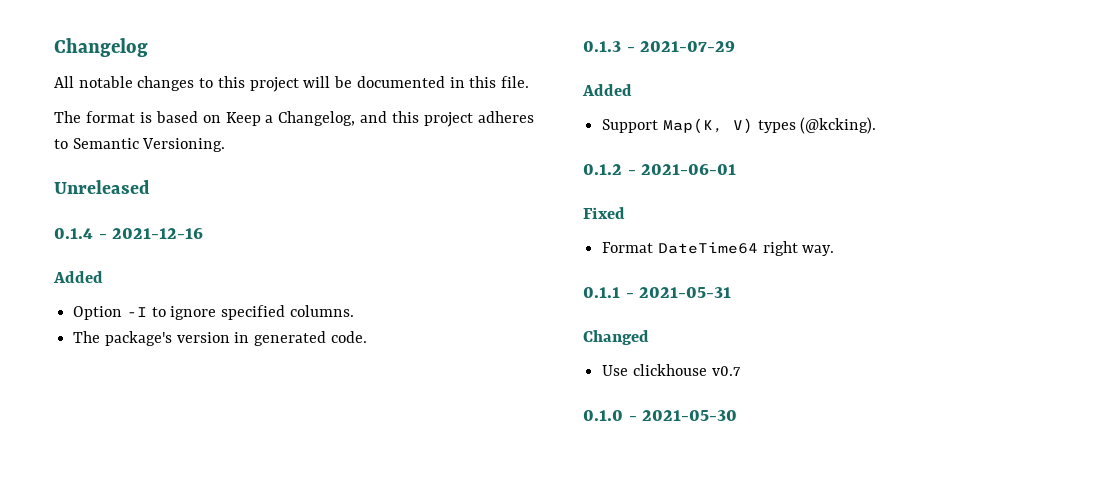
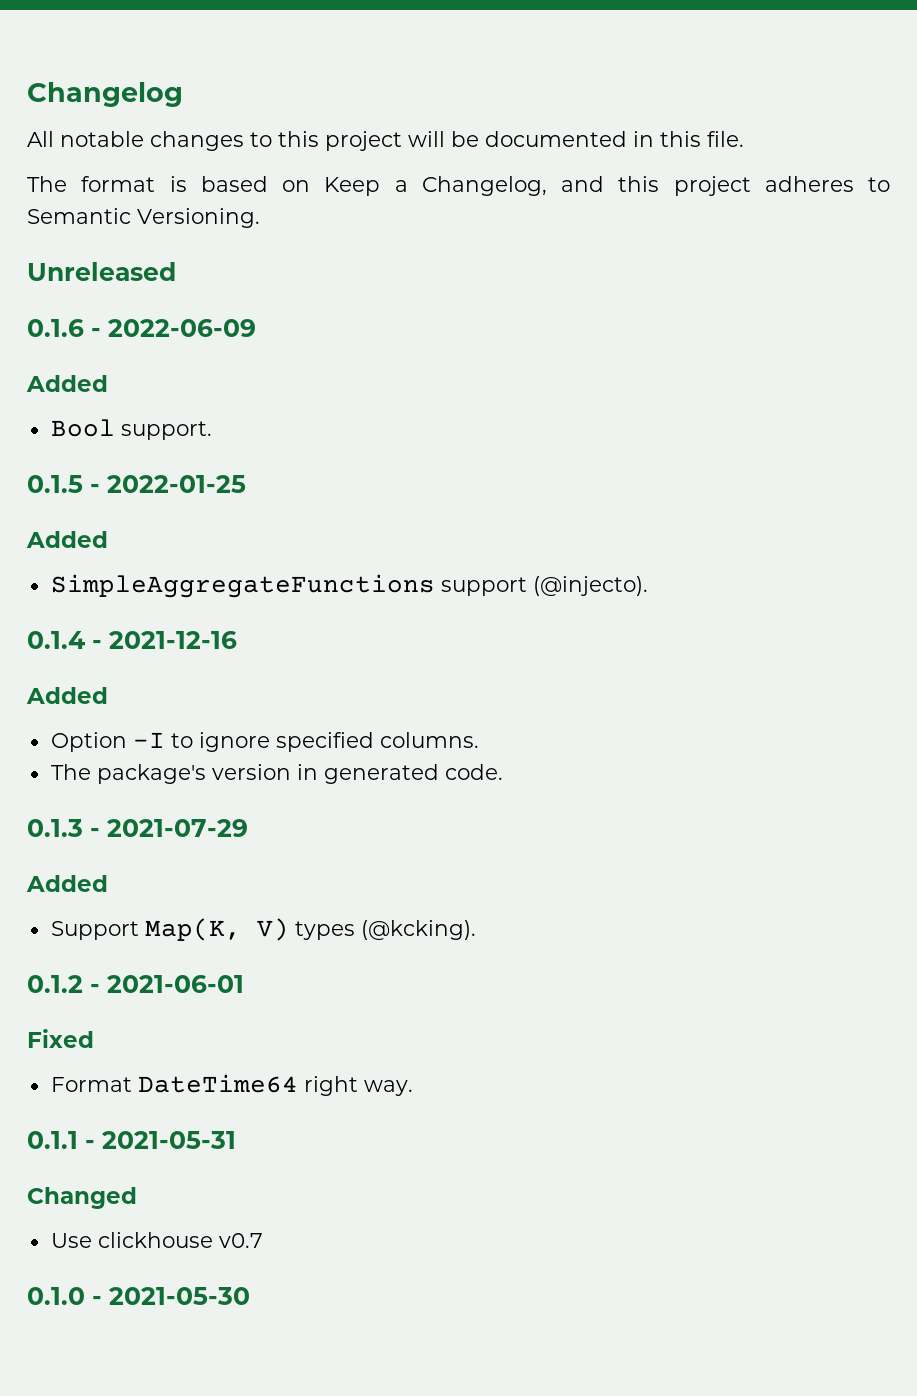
+ 0.1.6 - 2022-06-09
+ Added
+ Bool support.
+ 0.1.5 - 2022-01-25
+ Added
+ SimpleAggregateFunctions support (@injecto).

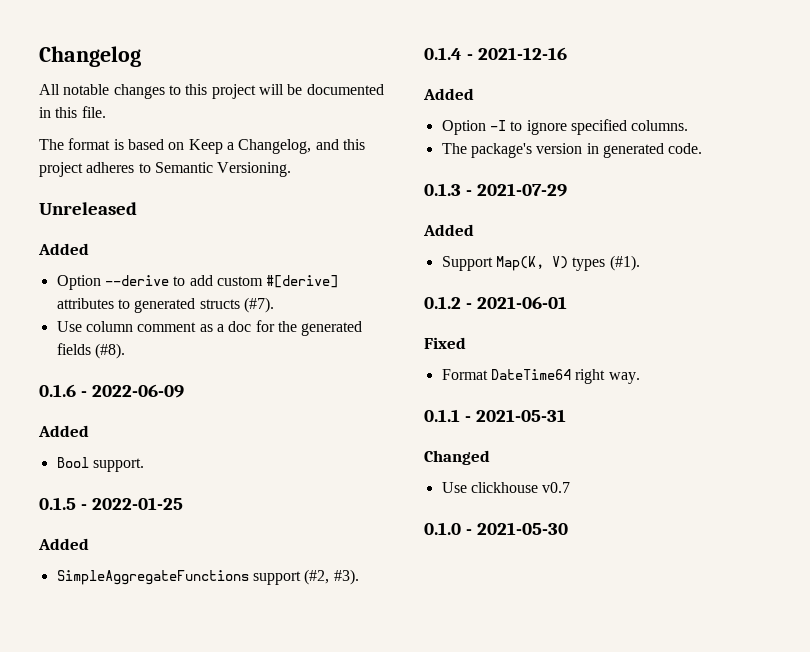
  Unreleased
+ Added
+ Option --derive to add custom #[derive] attributes to generated structs (#7).
+ Use column comment as a doc for the generated fields (#8).
- SimpleAggregateFunctions support (@injecto).
+ SimpleAggregateFunctions support (#2, #3).
- Support Map(K, V) types (@kcking).
+ Support Map(K, V) types (#1).

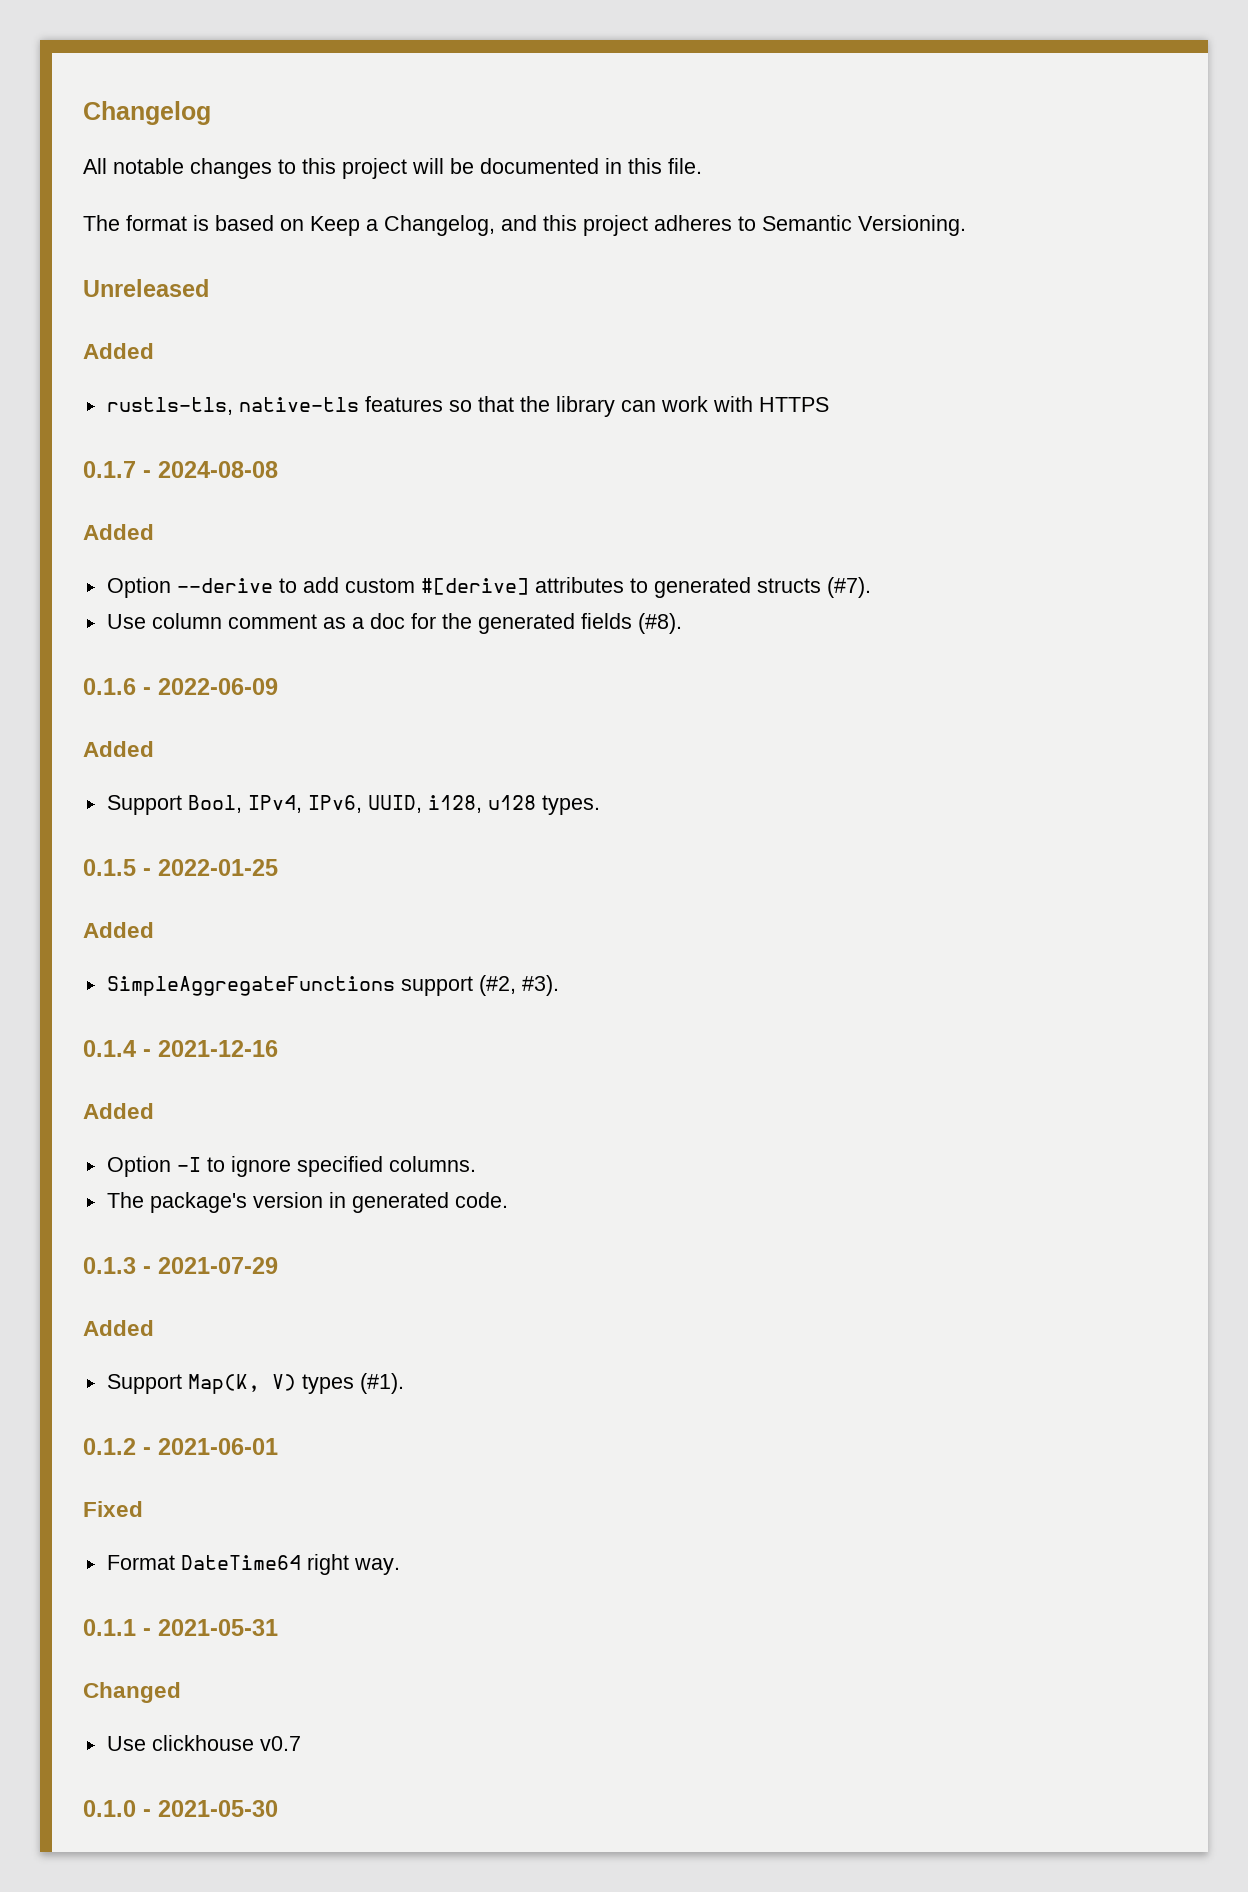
+ rustls-tls, native-tls features so that the library can work with HTTPS
+ 0.1.7 - 2024-08-08
+ Added
- Bool support.
+ Support Bool, IPv4, IPv6, UUID, i128, u128 types.

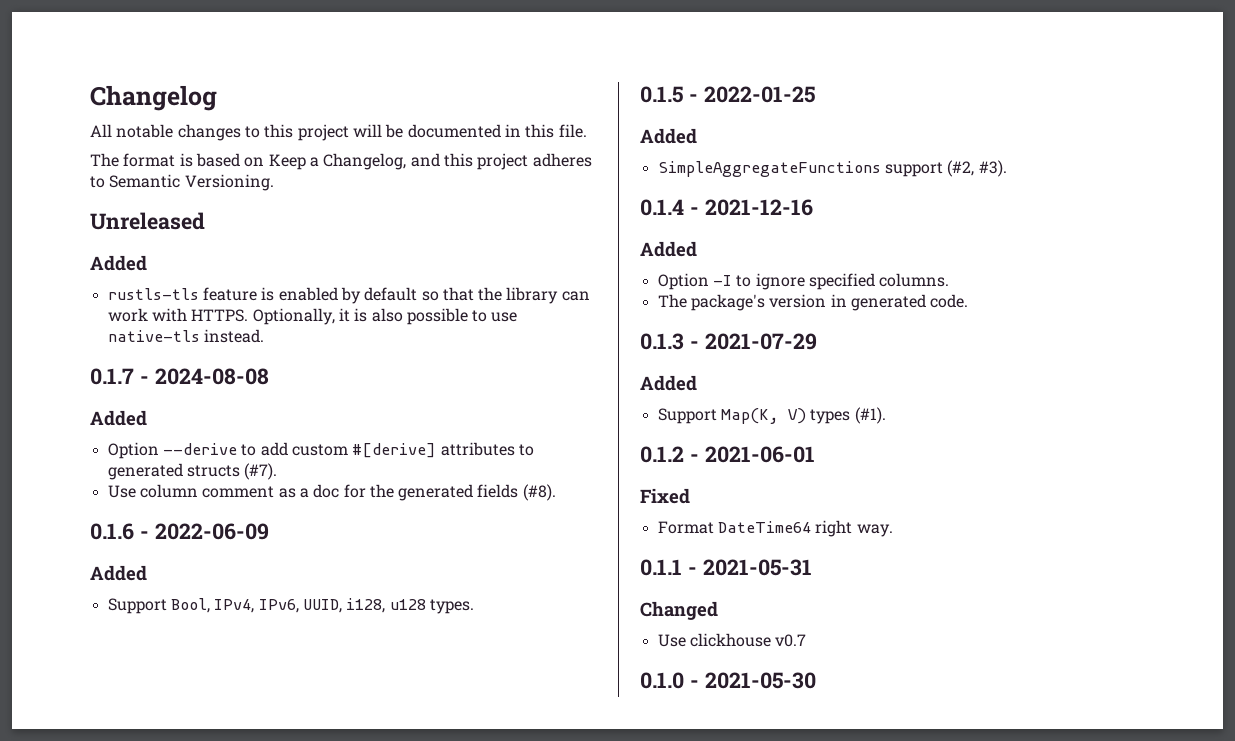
- rustls-tls, native-tls features so that the library can work with HTTPS
+ rustls-tls feature is enabled by default so that the library can work with HTTPS. Optionally, it is also possible to use native-tls instead.

